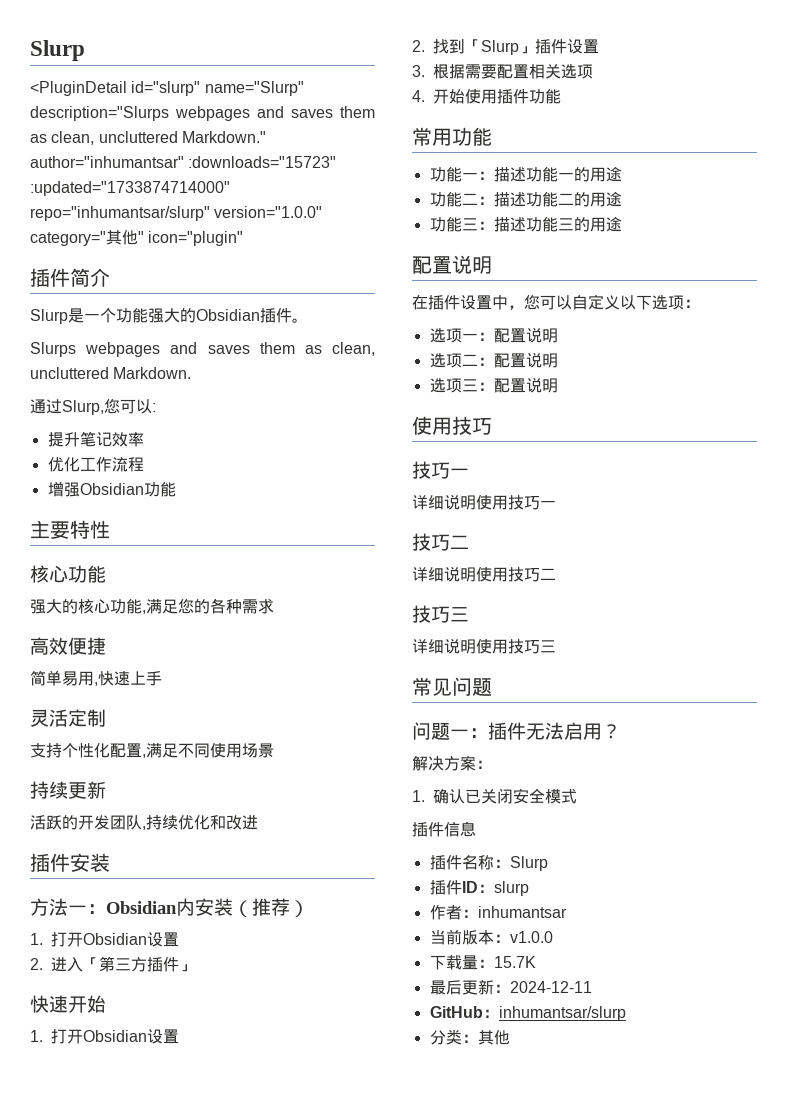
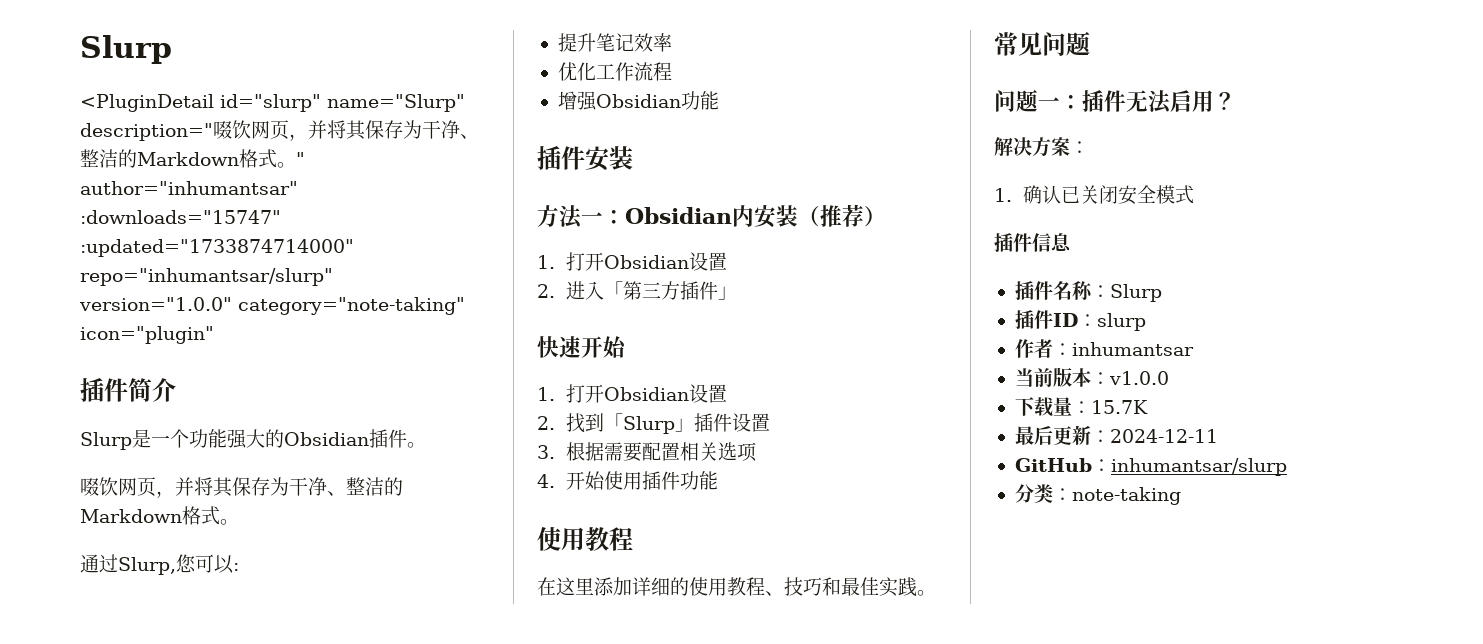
- <PluginDetail id="slurp" name="Slurp" description="Slurps webpages and saves them as clean, uncluttered Markdown." author="inhumantsar" :downloads="15723" :updated="1733874714000" repo="inhumantsar/slurp" version="1.0.0" category="其他" icon="plugin"
+ <PluginDetail id="slurp" name="Slurp" description="啜饮网页，并将其保存为干净、整洁的Markdown格式。" author="inhumantsar" :downloads="15747" :updated="1733874714000" repo="inhumantsar/slurp" version="1.0.0" category="note-taking" icon="plugin"
  Slurp是一个功能强大的Obsidian插件。
- Slurps webpages and saves them as clean, uncluttered Markdown.
+ 啜饮网页，并将其保存为干净、整洁的Markdown格式。
- 主要特性
- 核心功能
- 强大的核心功能,满足您的各种需求
- 高效便捷
- 简单易用,快速上手
- 灵活定制
- 支持个性化配置,满足不同使用场景
- 持续更新
- 活跃的开发团队,持续优化和改进
  4.开始使用插件功能
- 常用功能
- 功能一：描述功能一的用途
- 功能二：描述功能二的用途
- 功能三：描述功能三的用途
- 配置说明
- 在插件设置中，您可以自定义以下选项：
- 选项一：配置说明
- 选项二：配置说明
- 选项三：配置说明
- 使用技巧
- 技巧一
- 详细说明使用技巧一
- 技巧二
- 详细说明使用技巧二
- 技巧三
- 详细说明使用技巧三
+ 使用教程
+ 在这里添加详细的使用教程、技巧和最佳实践。
- 分类：其他
+ 分类：note-taking

